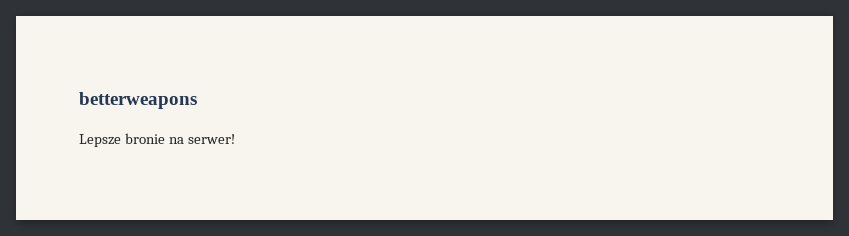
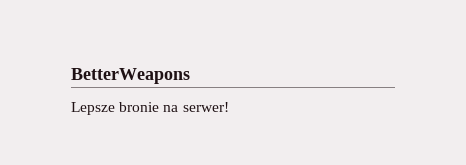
- betterweapons
+ BetterWeapons

